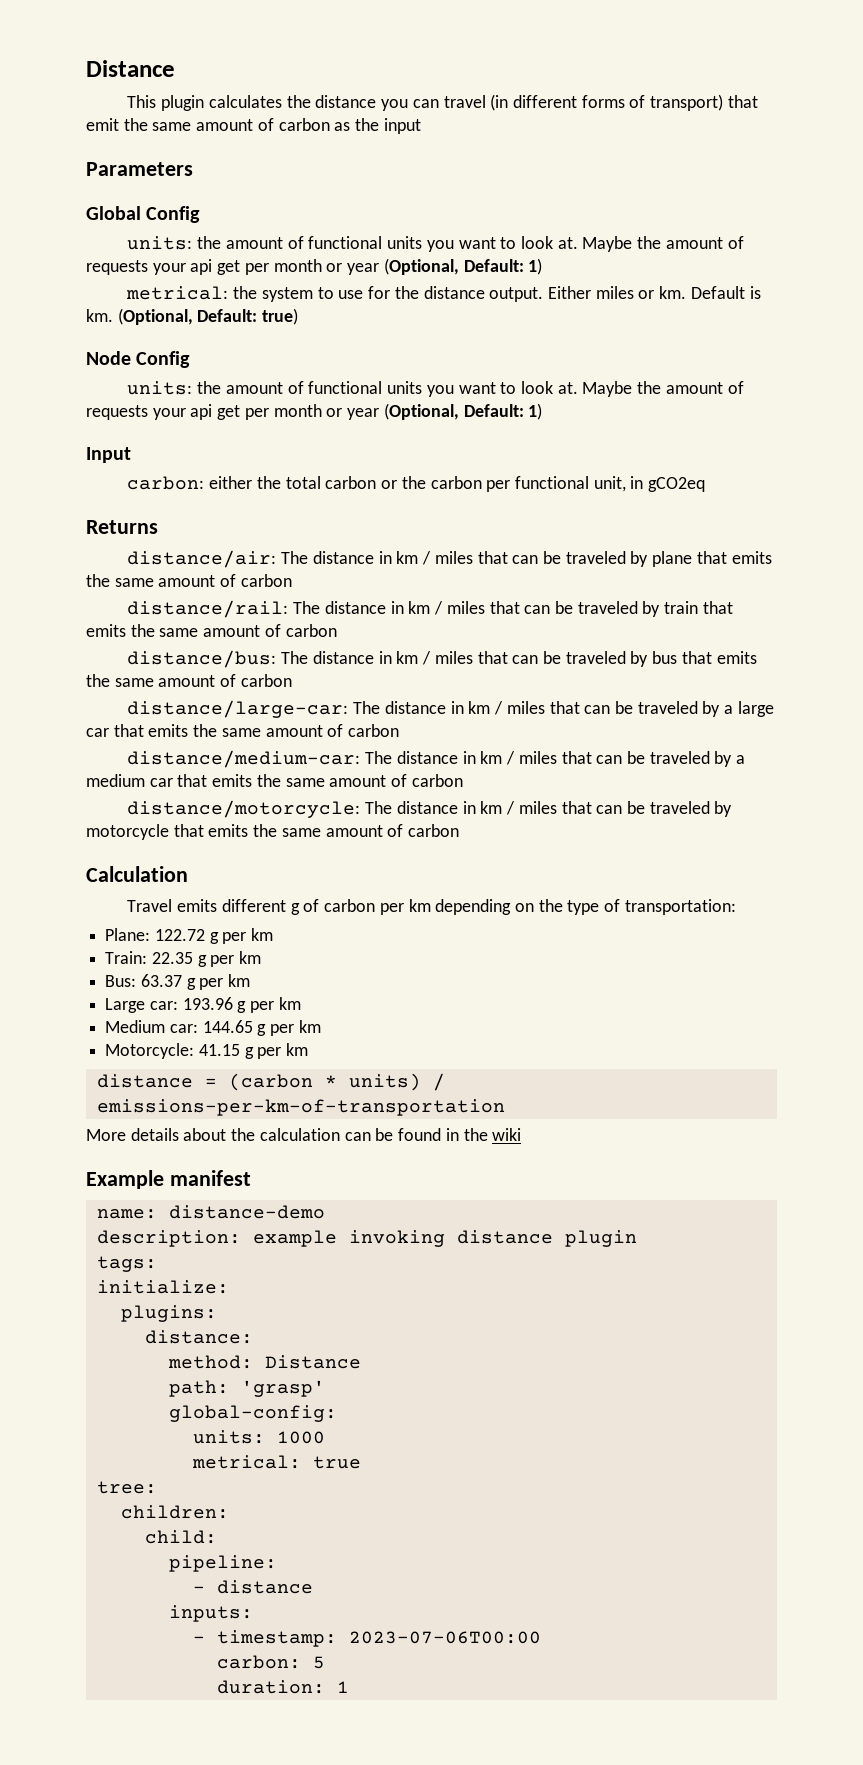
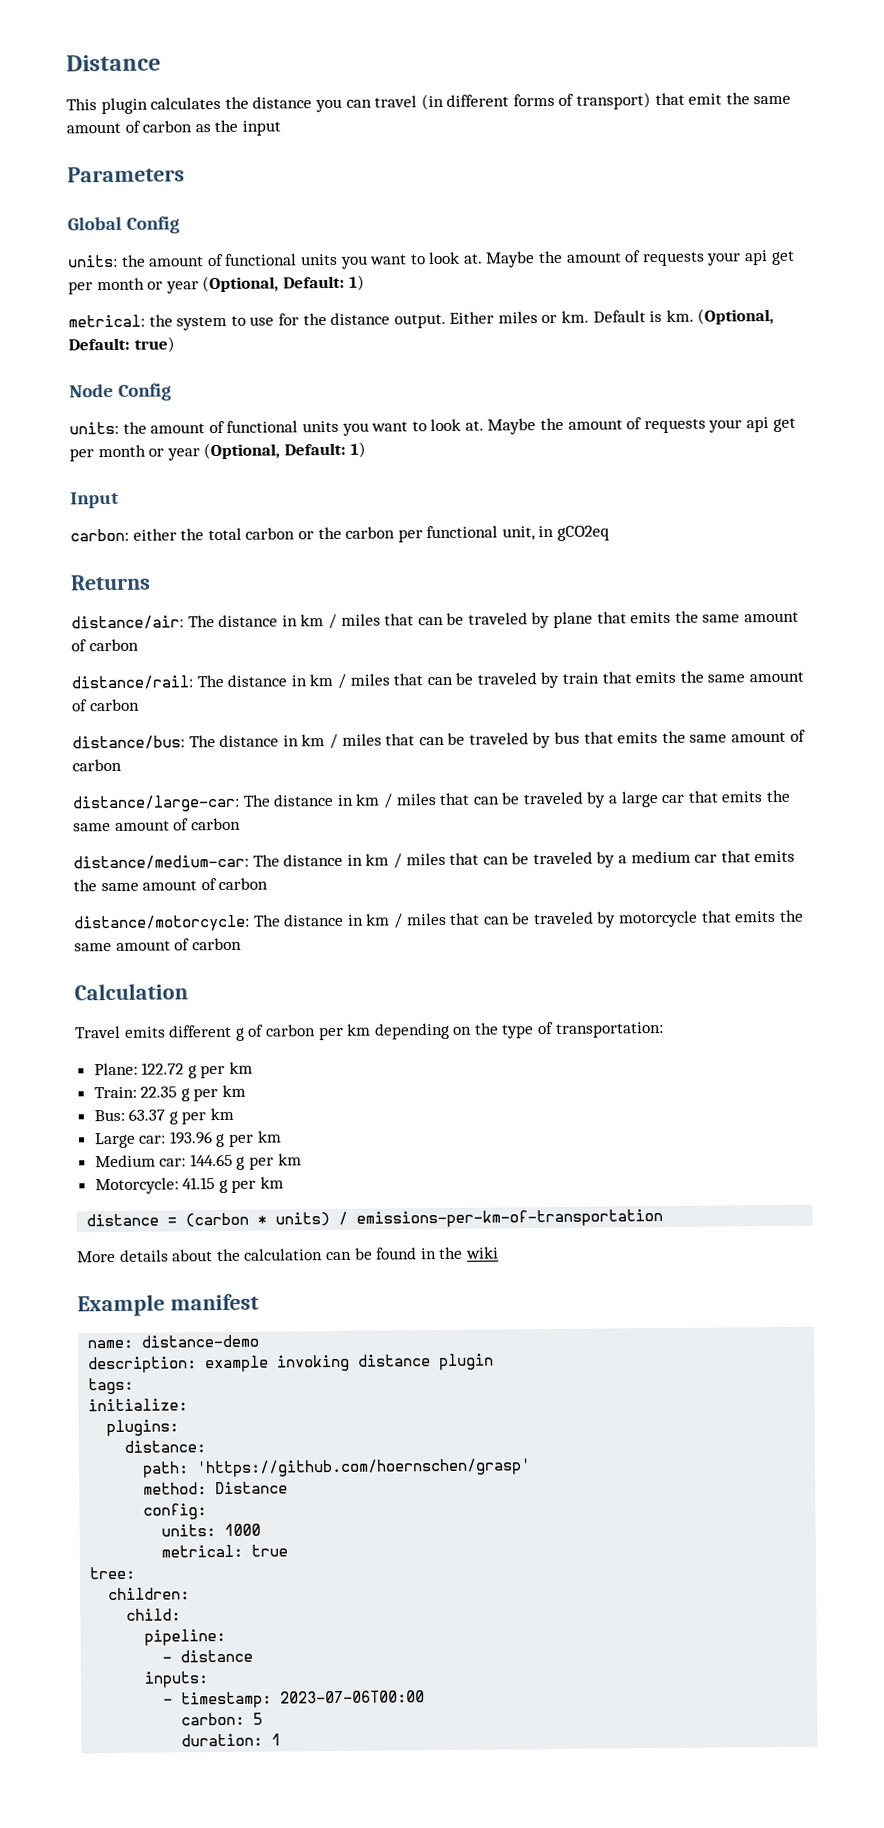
+ path: 'https://github.com/hoernschen/grasp'
- path: 'grasp'
- global-config:
+ config:

